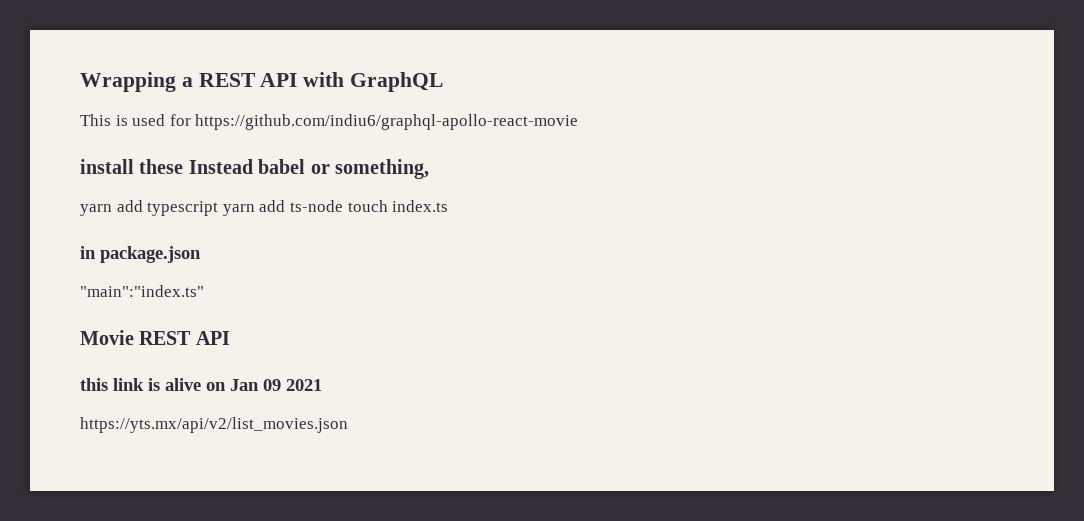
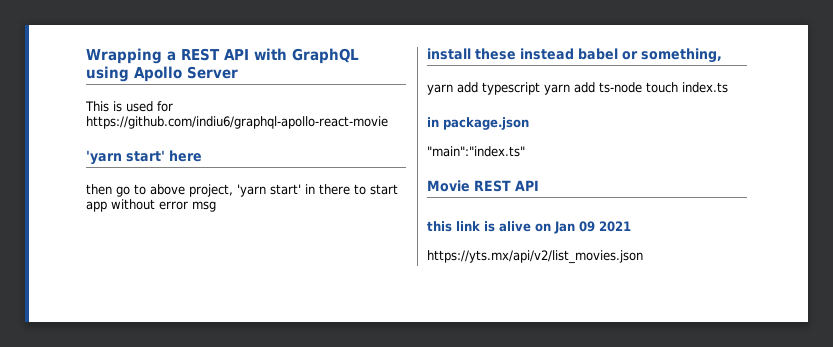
- Wrapping a REST API with GraphQL
+ Wrapping a REST API with GraphQL using Apollo Server
+ 'yarn start' here
+ then go to above project, 'yarn start' in there to start app without error msg
- install these Instead babel or something,
+ install these instead babel or something,

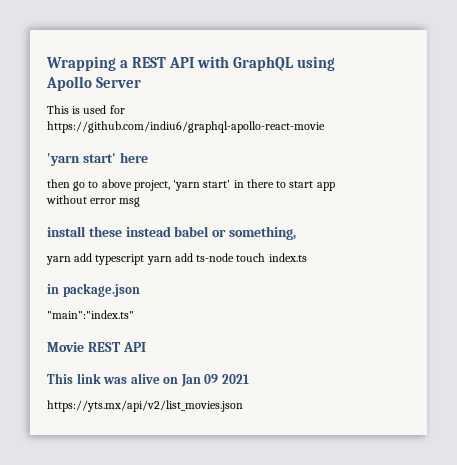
- this link is alive on Jan 09 2021
+ This link was alive on Jan 09 2021

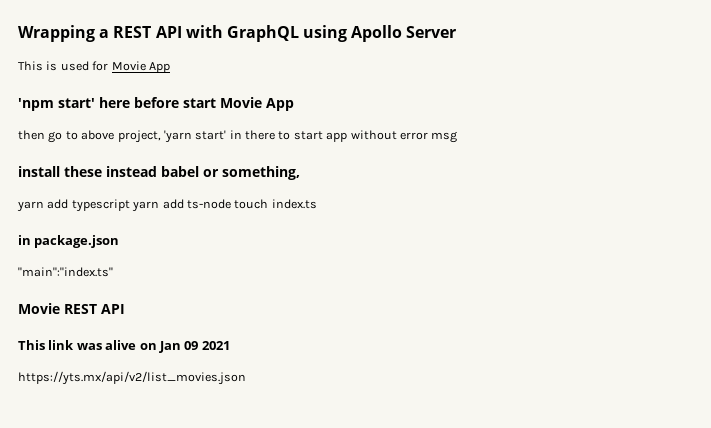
- This is used for https://github.com/indiu6/graphql-apollo-react-movie
- 'yarn start' here
+ This is used for Movie App
+ 'npm start' here before start Movie App

